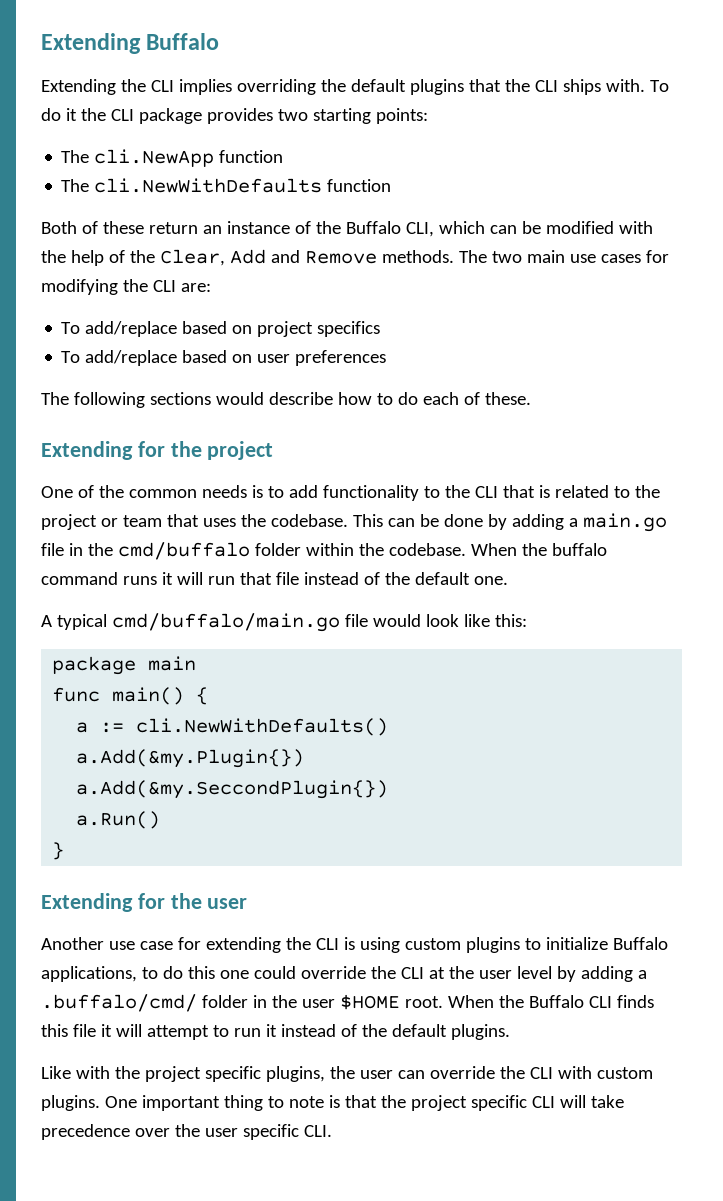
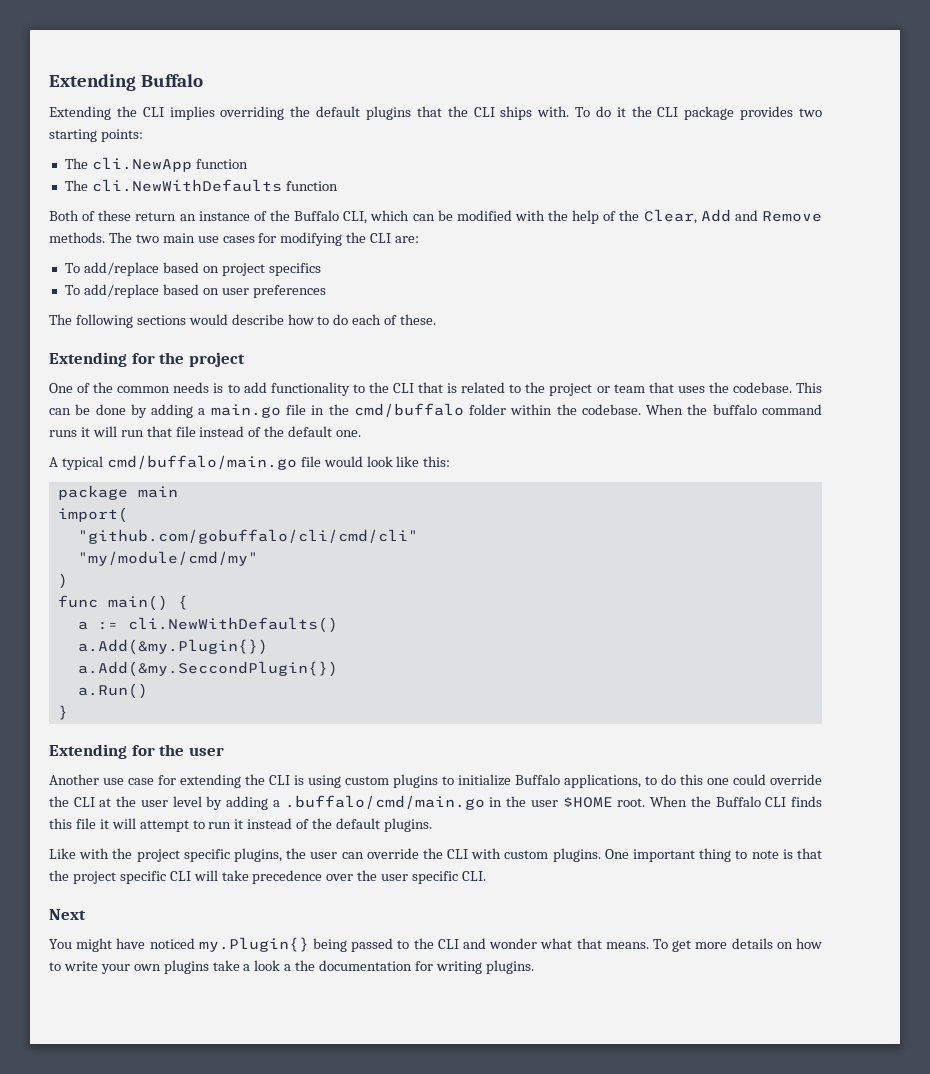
+ import(
+ "github.com/gobuffalo/cli/cmd/cli"
+ "my/module/cmd/my"
+ )
- Another use case for extending the CLI is using custom plugins to initialize Buffalo applications, to do this one could override the CLI at the user level by adding a .buffalo/cmd/ folder in the user $HOME root.
+ Another use case for extending the CLI is using custom plugins to initialize Buffalo applications, to do this one could override the CLI at the user level by adding a .buffalo/cmd/main.go in the user $HOME root.
+ Next
+ You might have noticed my.Plugin{} being passed to the CLI and wonder what that means. To get more details on how to write your own plugins take a look a the documentation for writing plugins.

